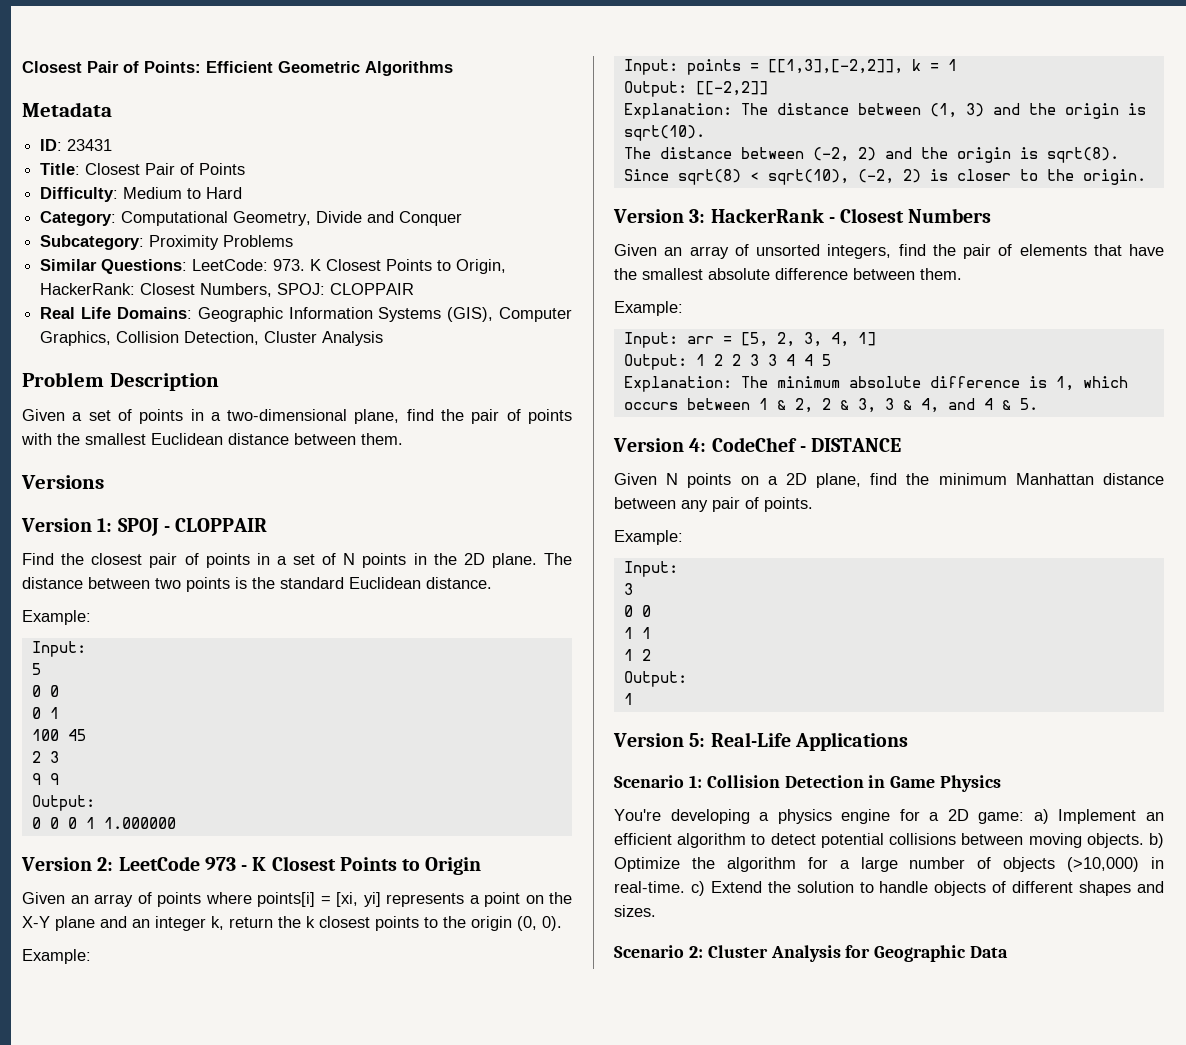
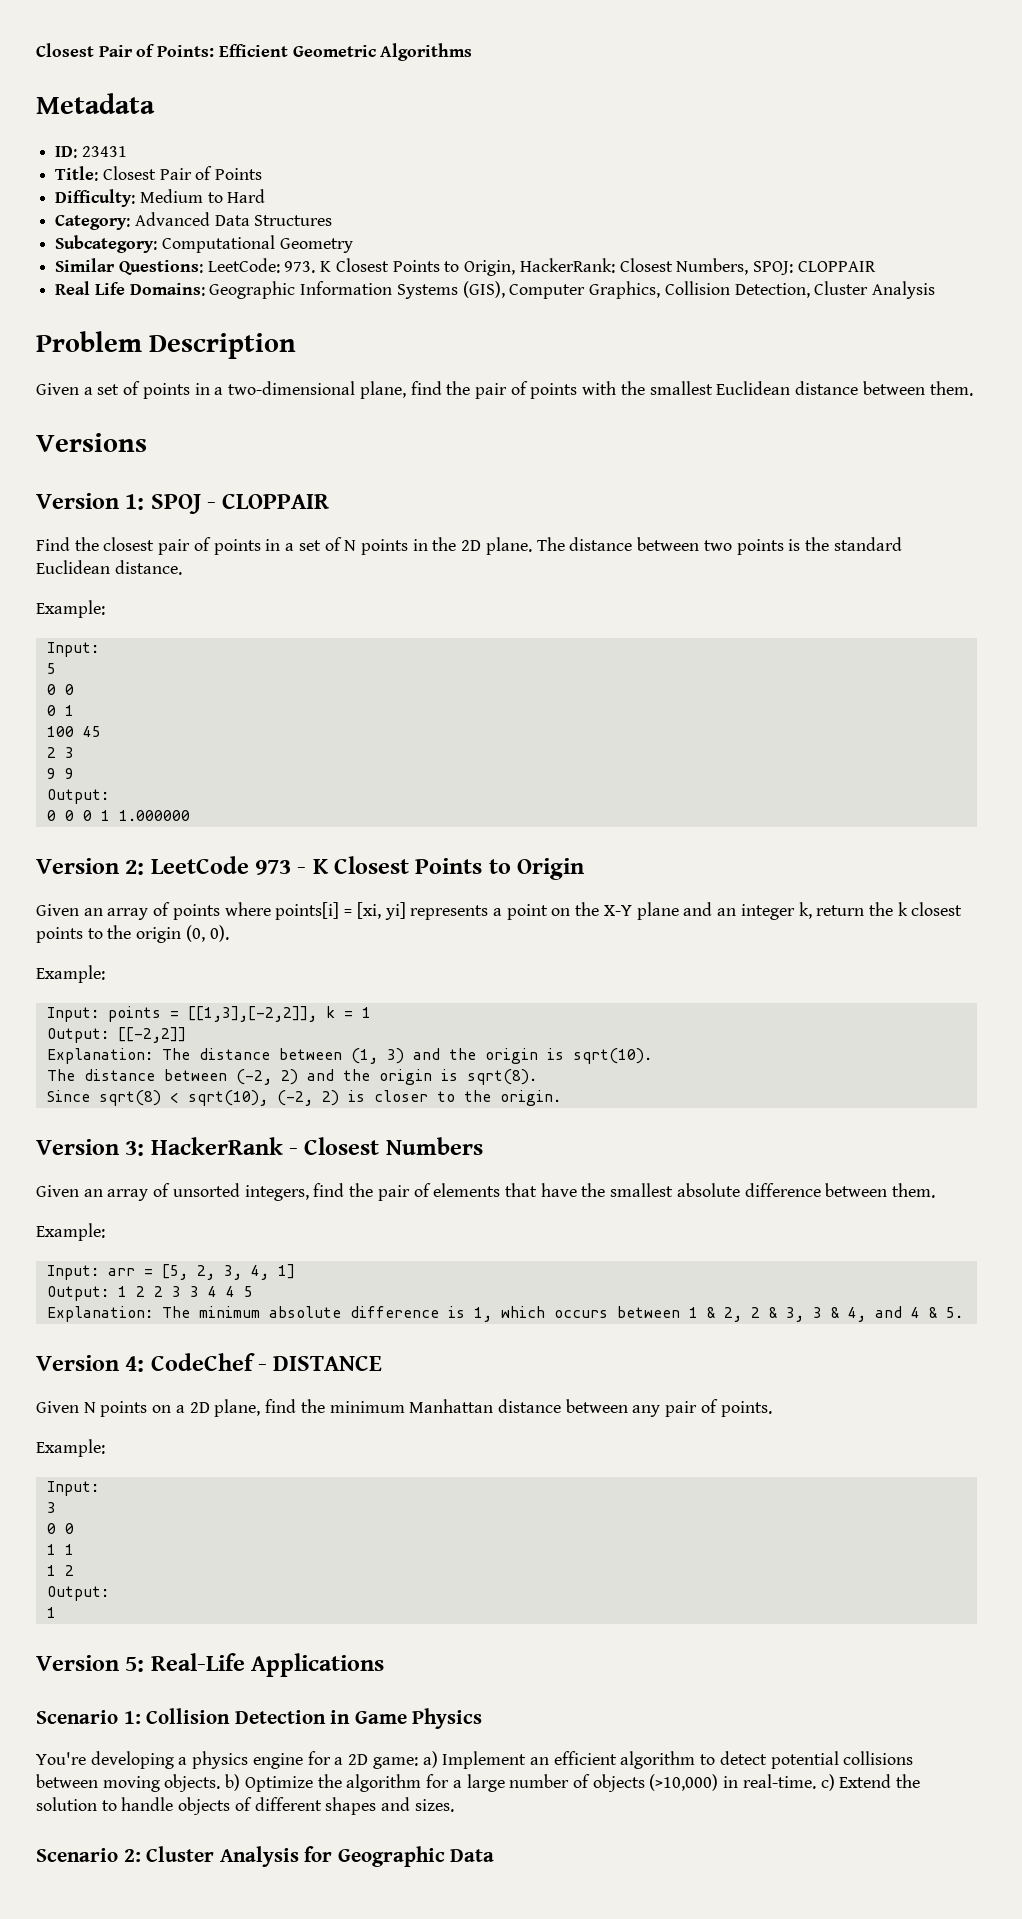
- Category: Computational Geometry, Divide and Conquer
+ Category: Advanced Data Structures
- Subcategory: Proximity Problems
+ Subcategory: Computational Geometry

